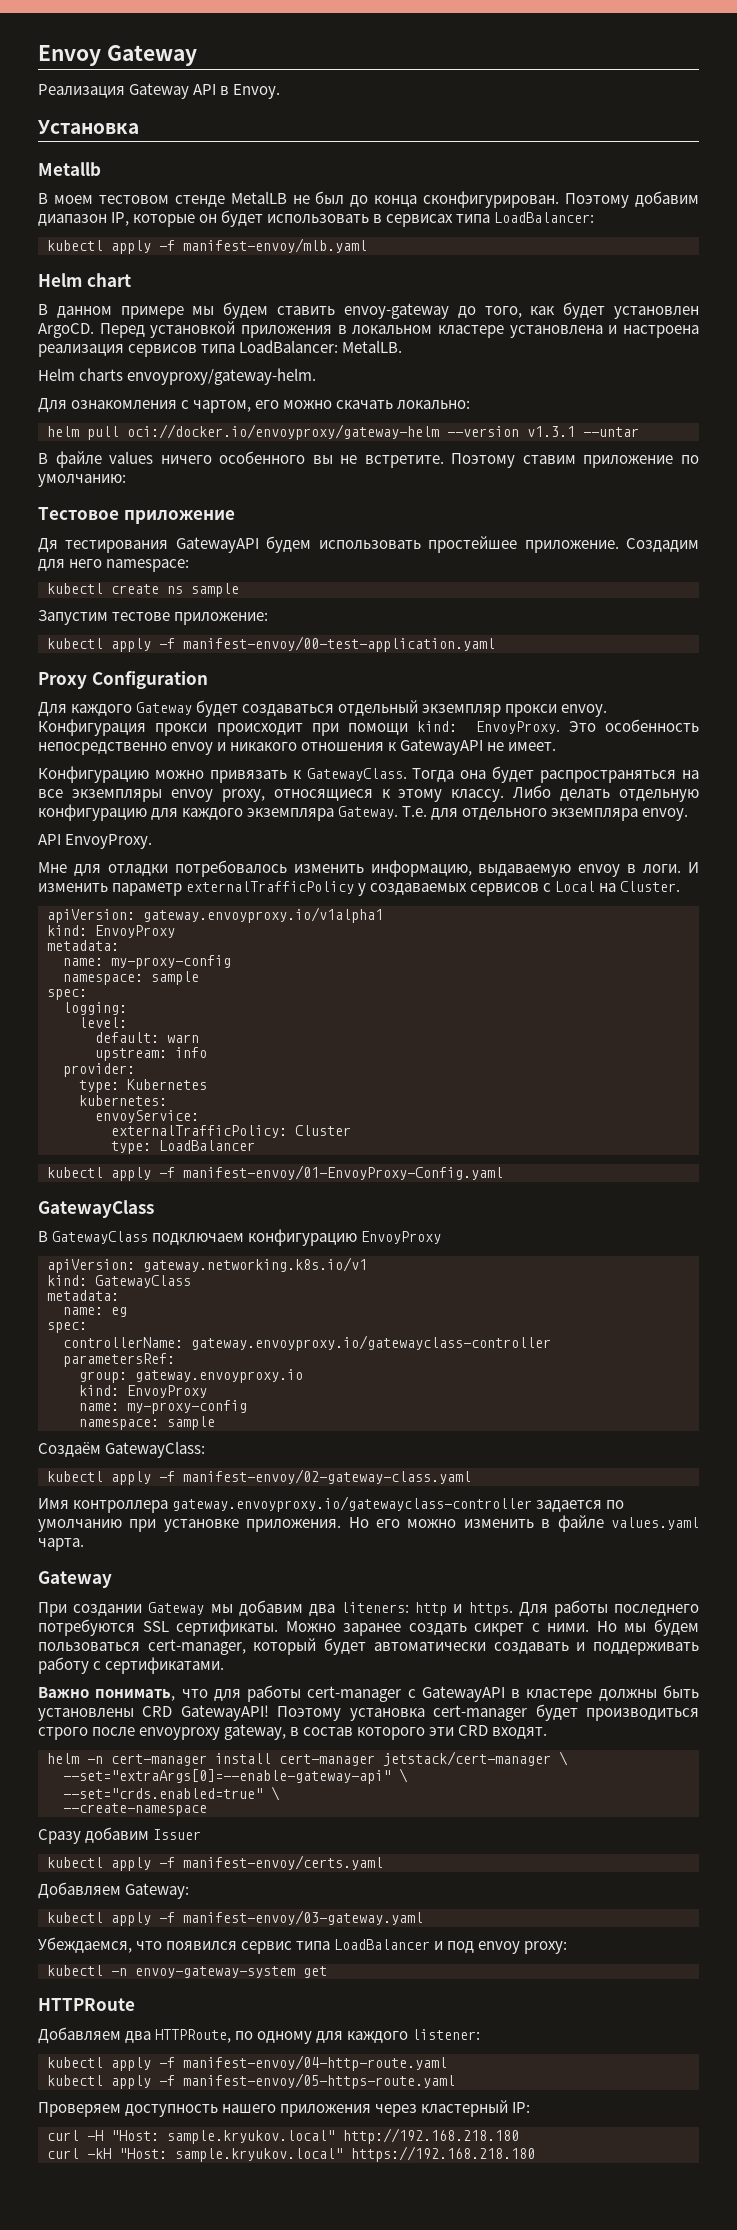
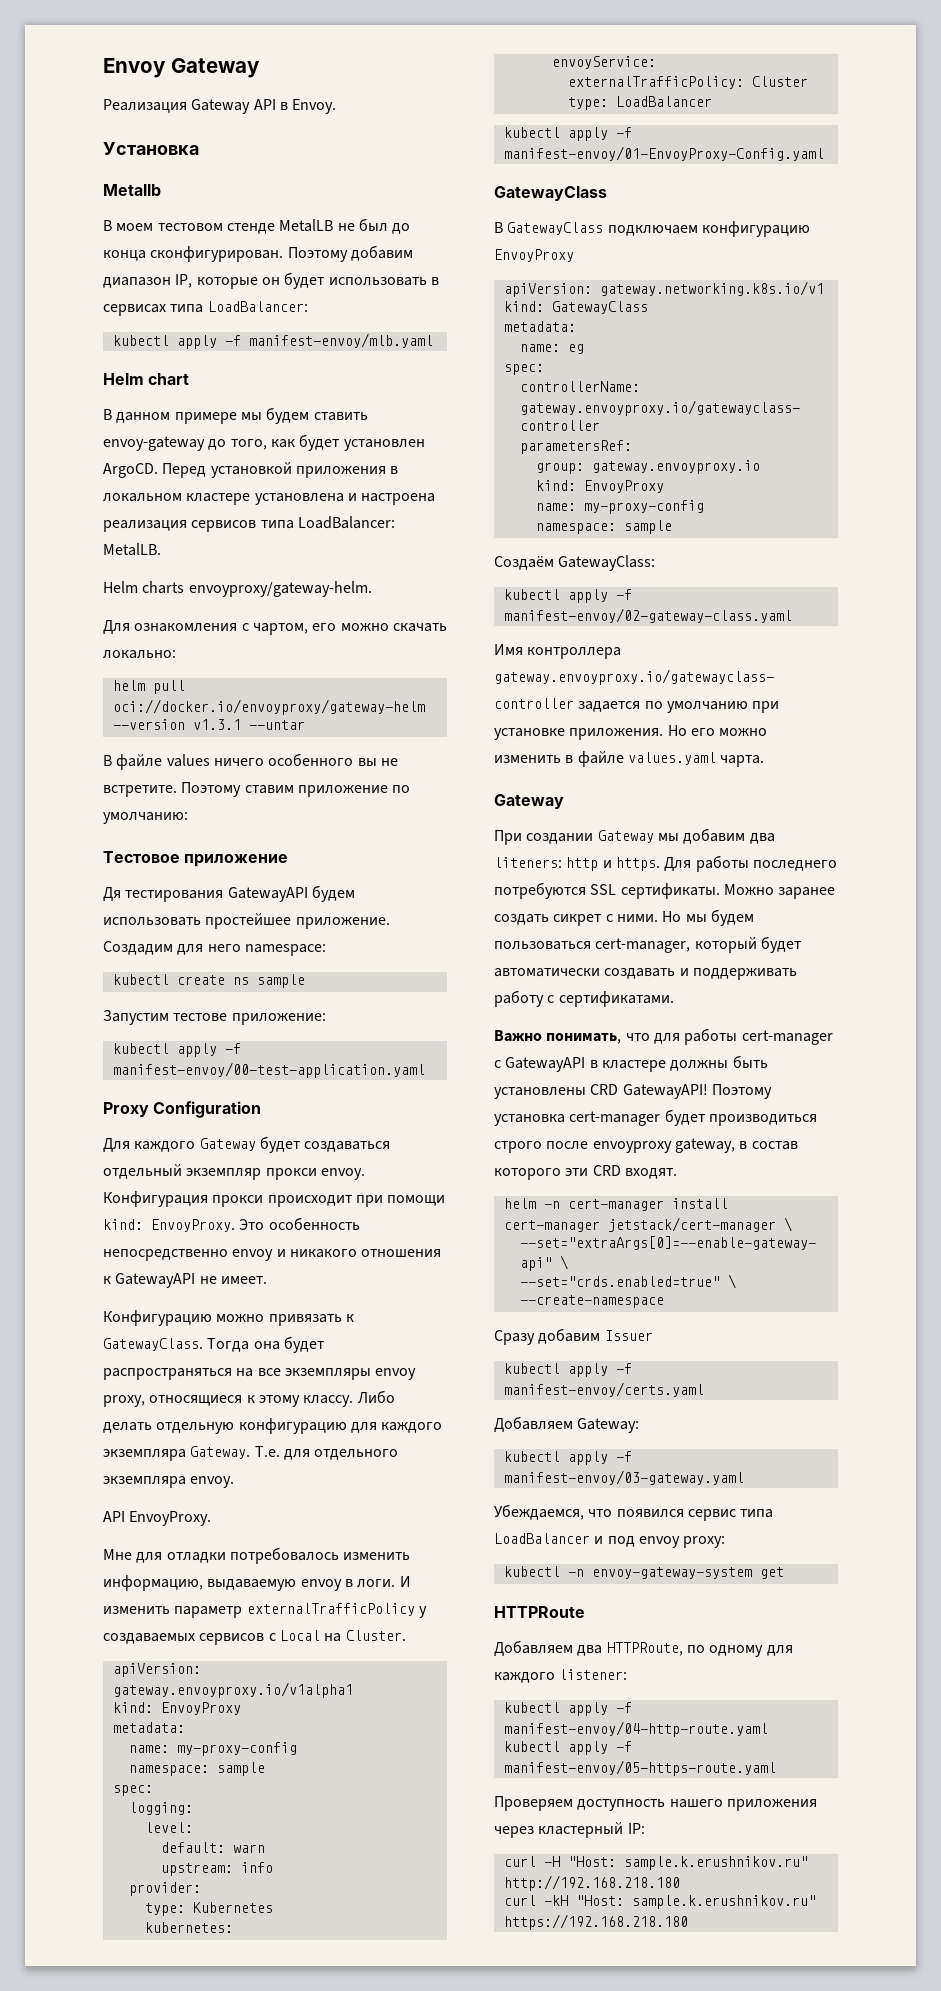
- curl -H "Host: sample.kryukov.local" http://192.168.218.180
+ curl -H "Host: sample.k.erushnikov.ru" http://192.168.218.180
- curl -kH "Host: sample.kryukov.local" https://192.168.218.180
+ curl -kH "Host: sample.k.erushnikov.ru" https://192.168.218.180

